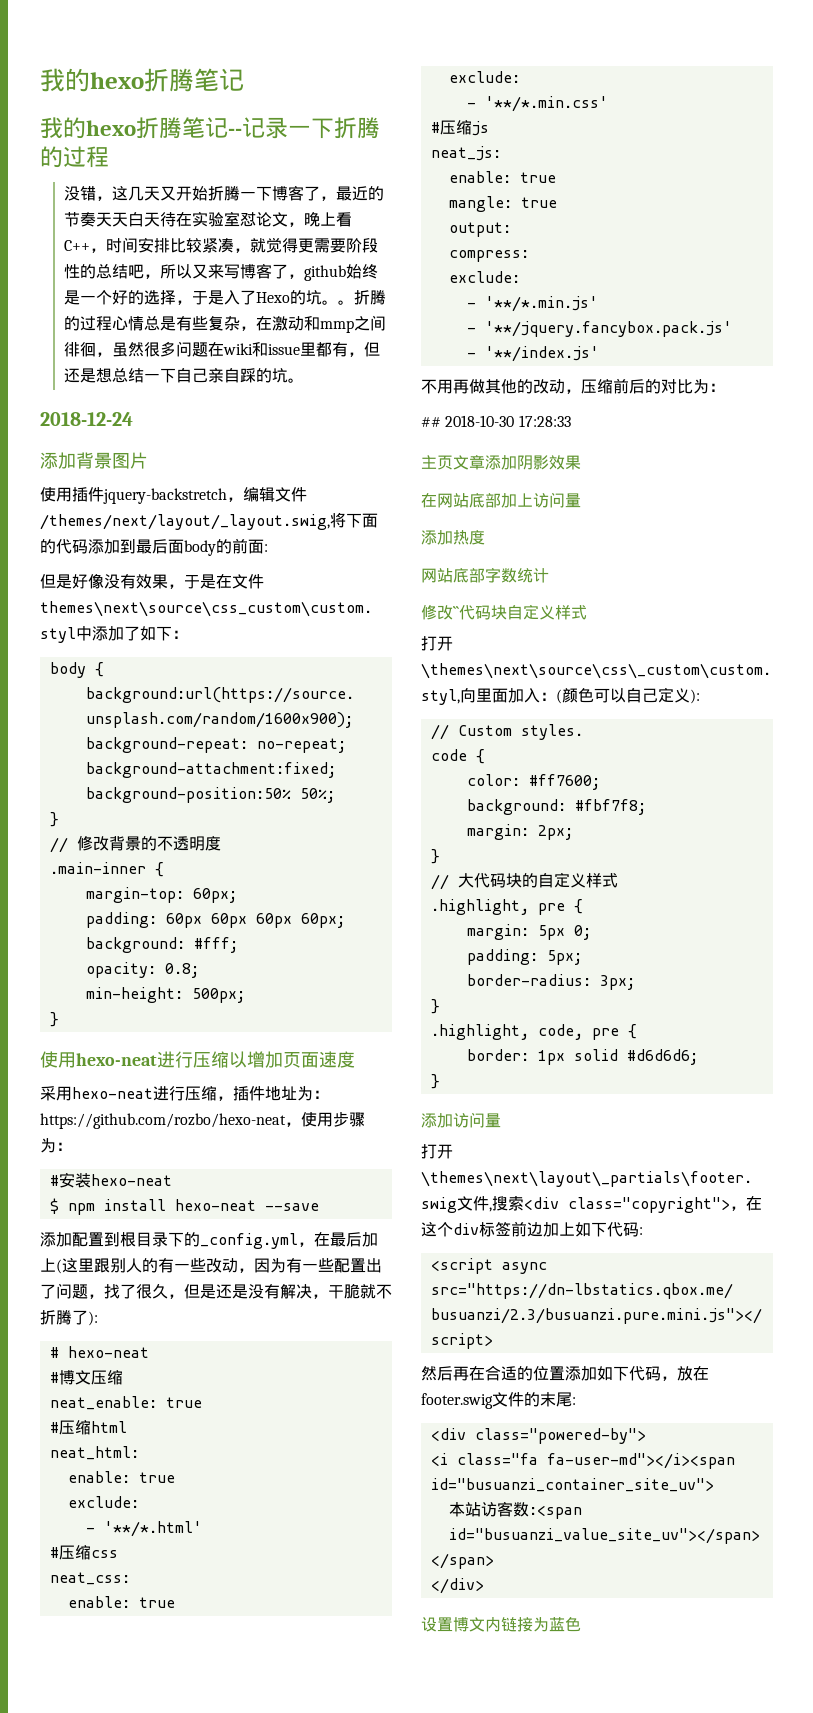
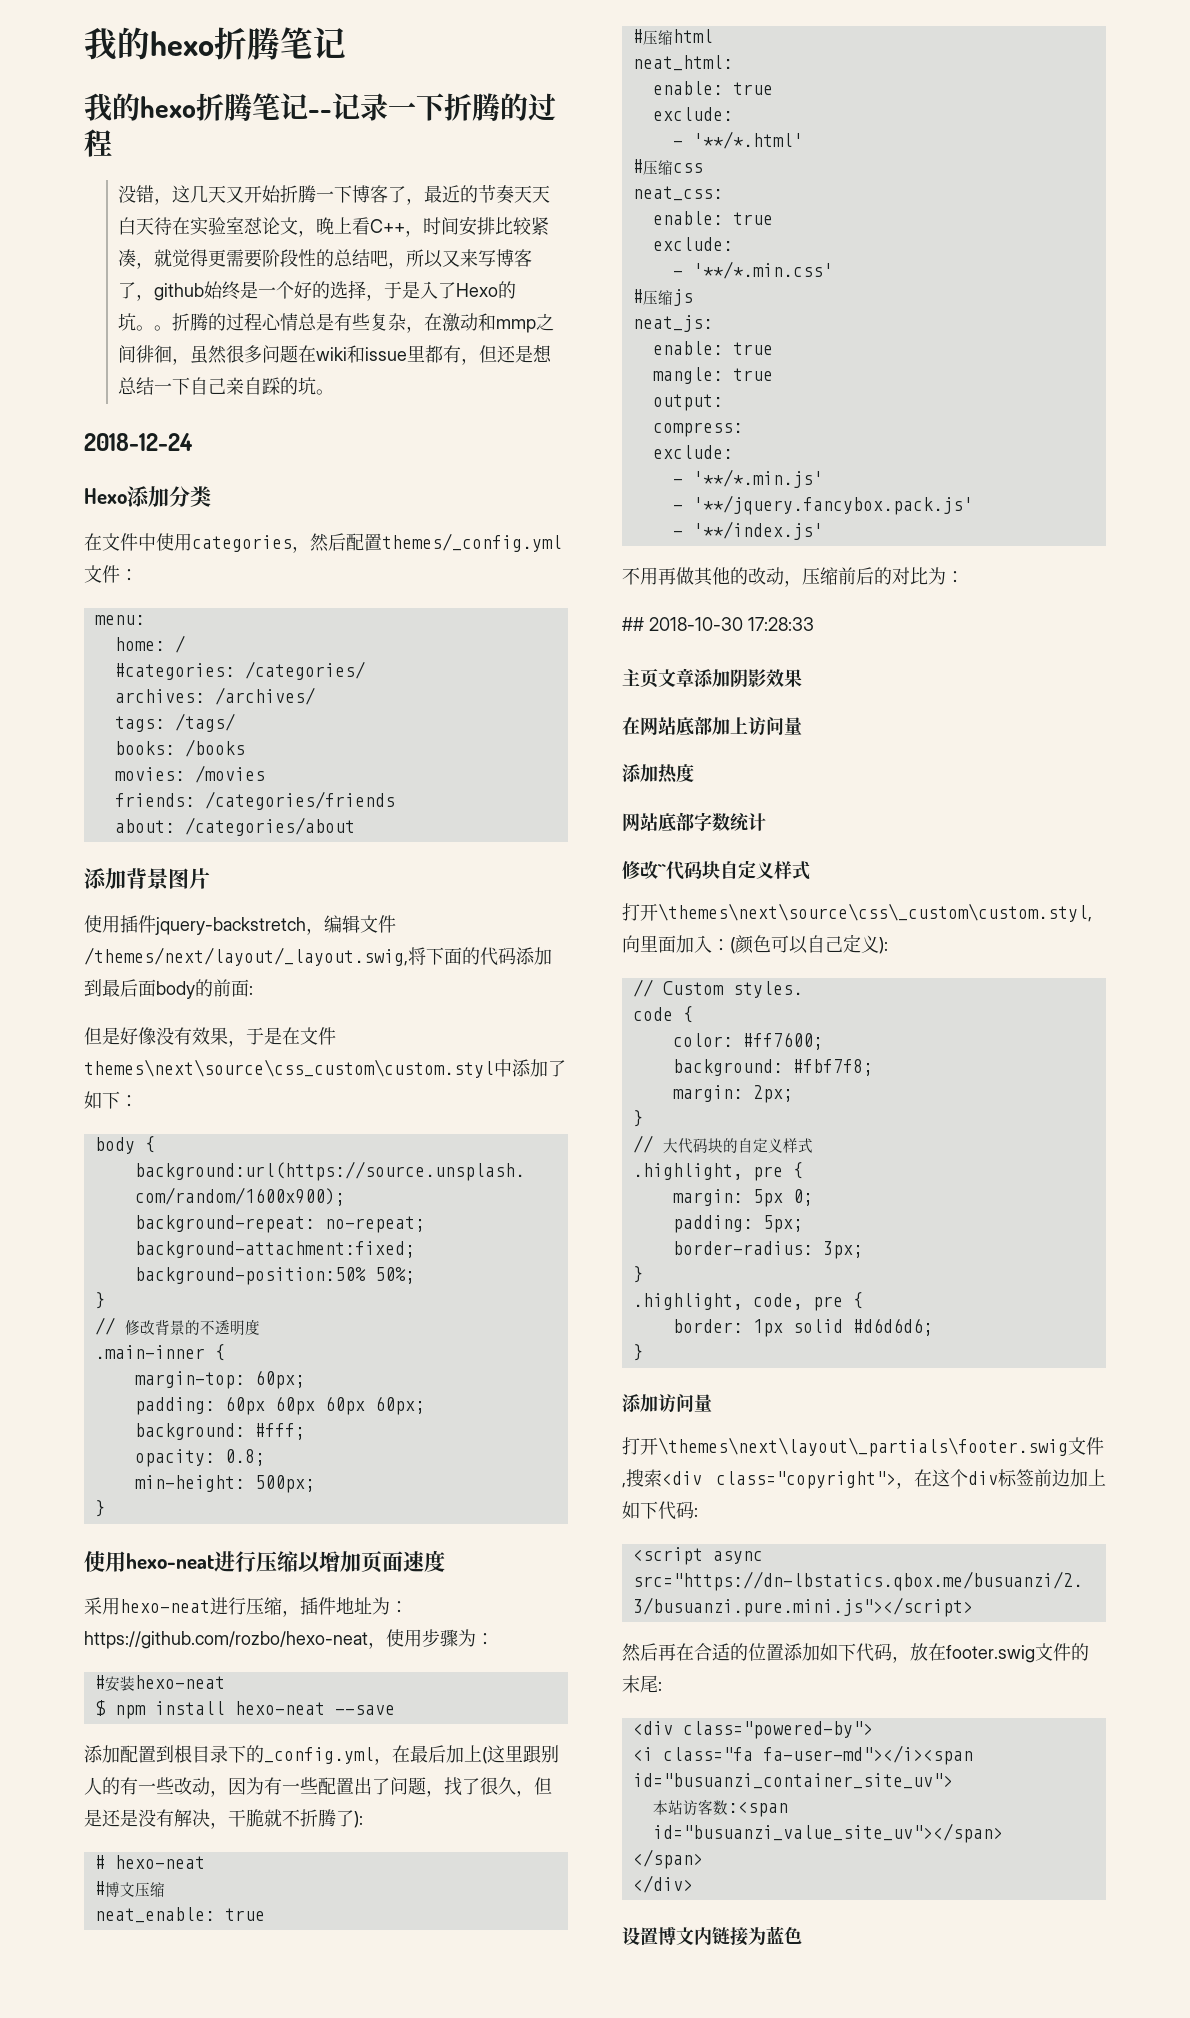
+ Hexo添加分类
+ 在文件中使用categories，然后配置themes/_config.yml文件：
+ menu:
+ home: /
+ #categories: /categories/
+ archives: /archives/
+ tags: /tags/
+ books: /books
+ movies: /movies
+ friends: /categories/friends
+ about: /categories/about

